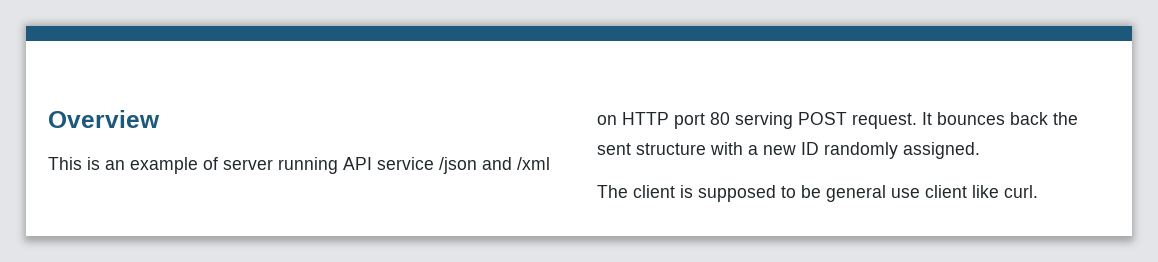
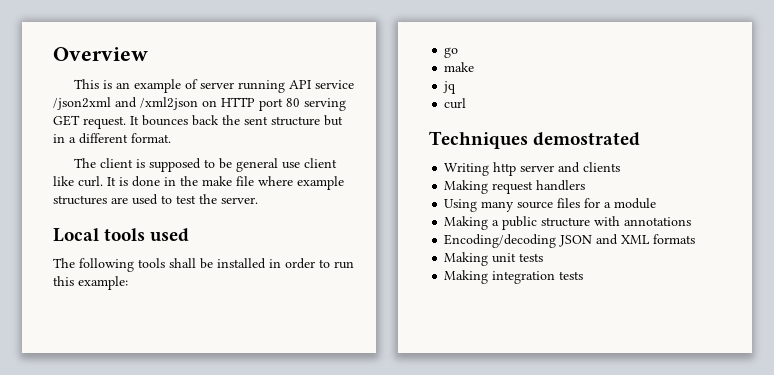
- This is an example of server running API service /json and /xml on HTTP port 80 serving POST request.
+ This is an example of server running API service /json2xml and /xml2json on HTTP port 80 serving GET request.
- It bounces back the sent structure with a new ID randomly assigned.
+ It bounces back the sent structure but in a different format.
+ It is done in the make file where example structures are used to test the server.
+ Local tools used
+ The following tools shall be installed in order to run this example:
+ go
+ make
+ jq
+ curl
+ Techniques demostrated
+ Writing http server and clients
+ Making request handlers
+ Using many source files for a module
+ Making a public structure with annotations
+ Encoding/decoding JSON and XML formats
+ Making unit tests
+ Making integration tests

